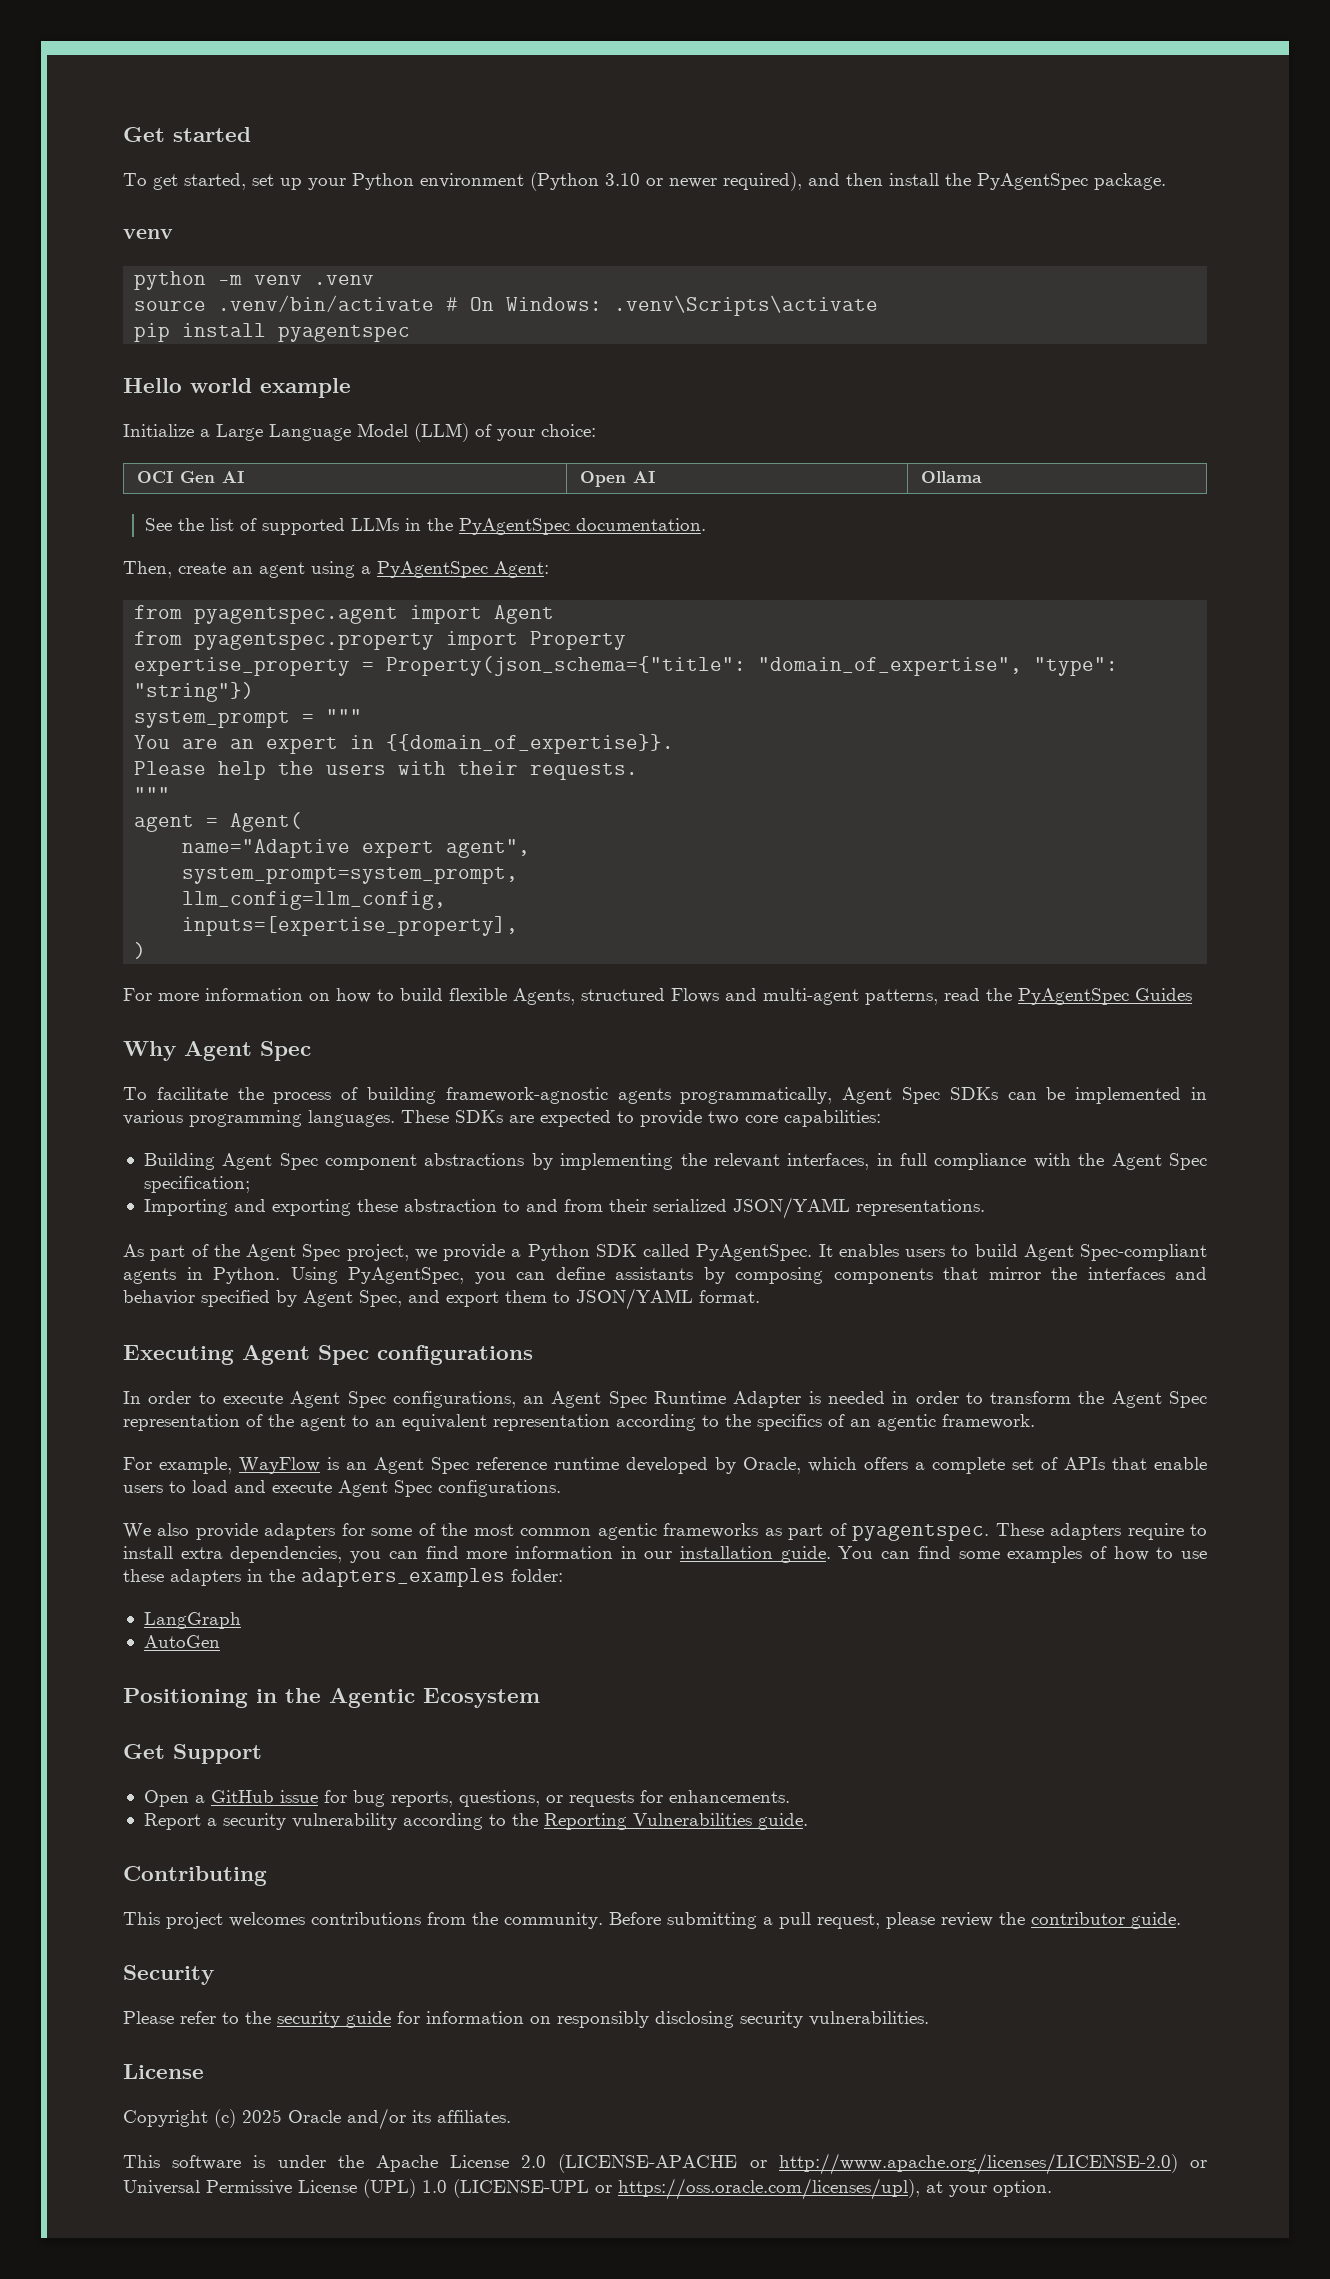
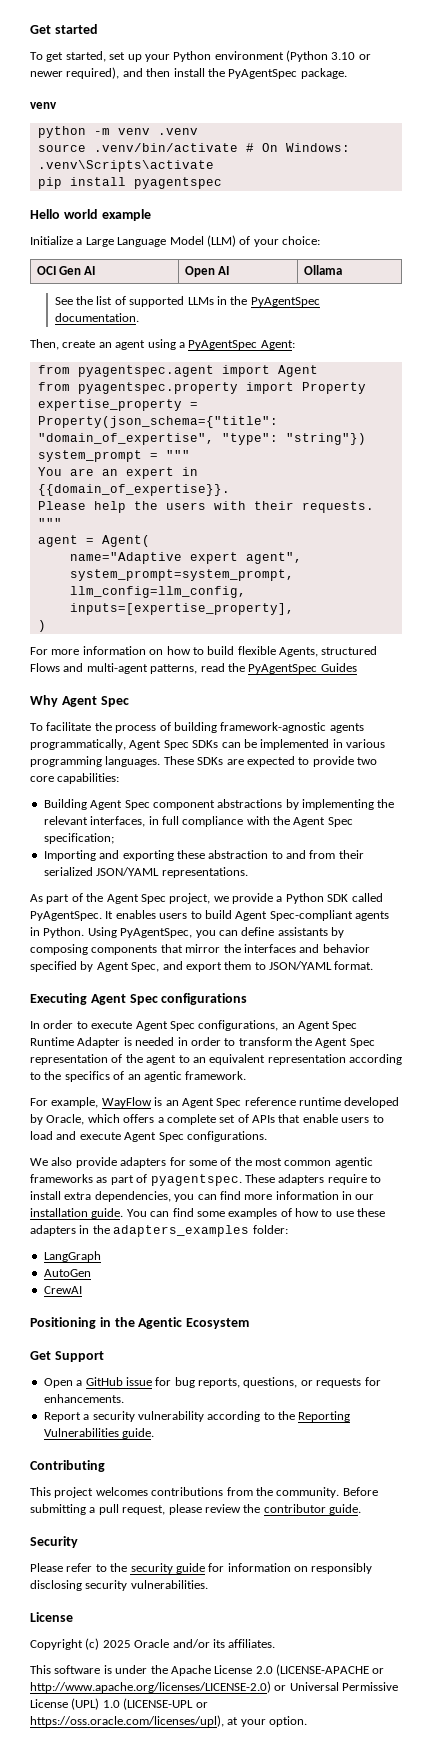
+ CrewAI

